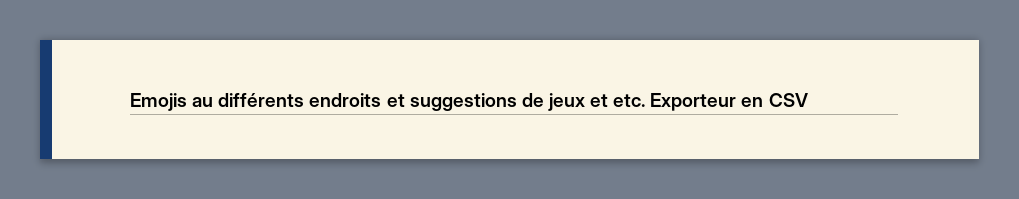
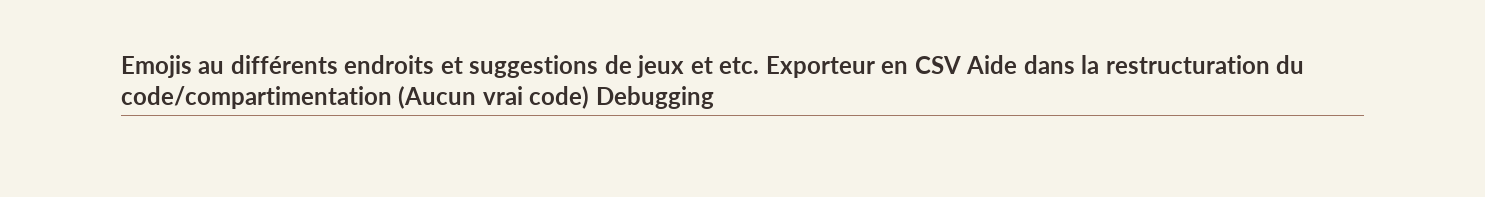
- Emojis au différents endroits et suggestions de jeux et etc. Exporteur en CSV
+ Emojis au différents endroits et suggestions de jeux et etc. Exporteur en CSV Aide dans la restructuration du code/compartimentation (Aucun vrai code) Debugging

